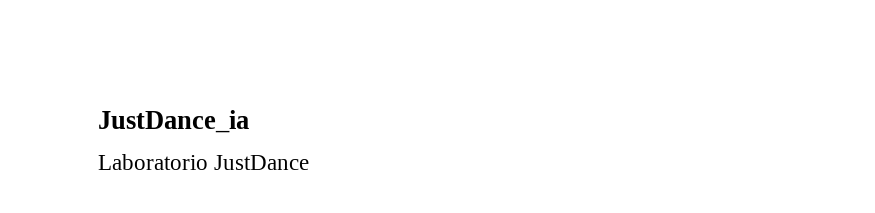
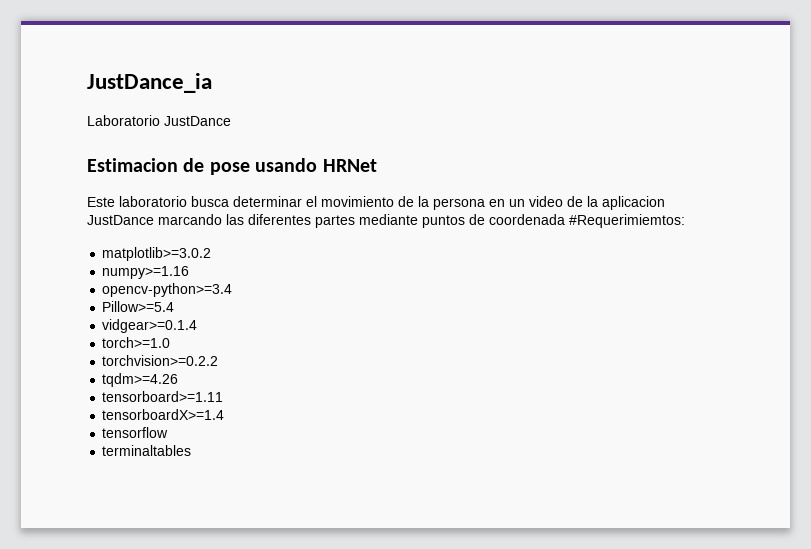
+ Estimacion de pose usando HRNet
+ Este laboratorio busca determinar el movimiento de la persona en un video de la aplicacion JustDance marcando las diferentes partes mediante puntos de coordenada #Requerimiemtos:
+ matplotlib>=3.0.2
+ numpy>=1.16
+ opencv-python>=3.4
+ Pillow>=5.4
+ vidgear>=0.1.4
+ torch>=1.0
+ torchvision>=0.2.2
+ tqdm>=4.26
+ tensorboard>=1.11
+ tensorboardX>=1.4
+ tensorflow
+ terminaltables

